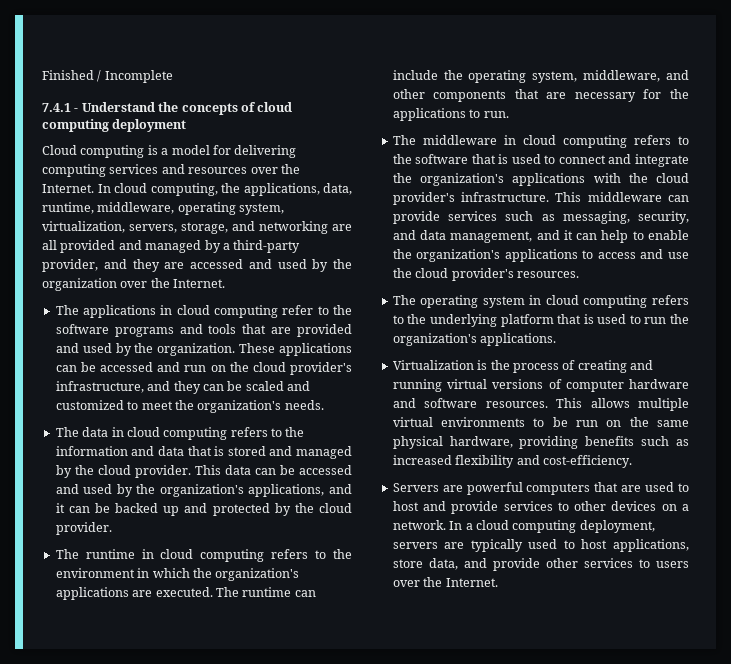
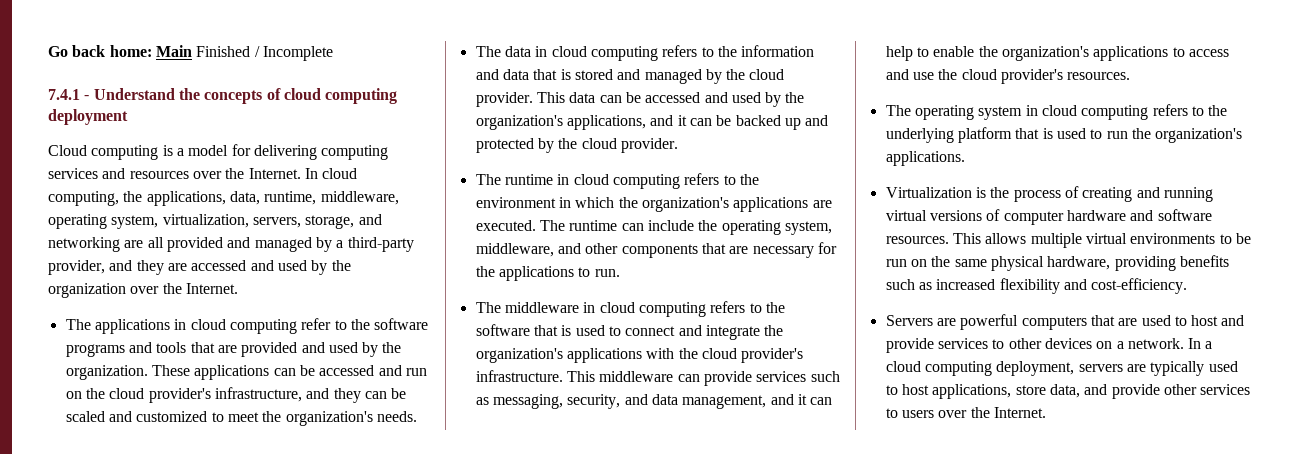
- Finished / Incomplete
+ Go back home: Main Finished / Incomplete

